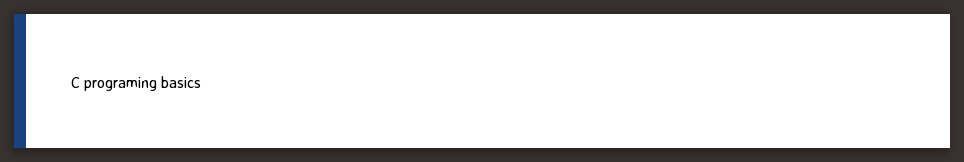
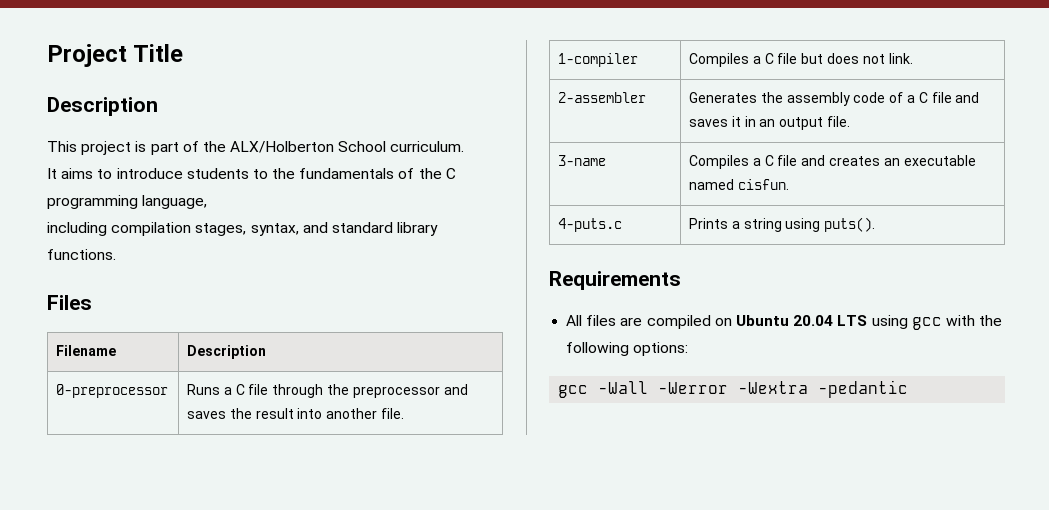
- C programing basics
+ Project Title
+ Description
+ This project is part of the ALX/Holberton School curriculum.
+ It aims to introduce students to the fundamentals of the C programming language,
+ including compilation stages, syntax, and standard library functions.
+ Files
+ Filename | Description
+ 0-preprocessor | Runs a C file through the preprocessor and saves the result into another file.
+ 1-compiler | Compiles a C file but does not link.
+ 2-assembler | Generates the assembly code of a C file and saves it in an output file.
+ 3-name | Compiles a C file and creates an executable named cisfun.
+ 4-puts.c | Prints a string using puts().
+ Requirements
+ All files are compiled on Ubuntu 20.04 LTS using gcc with the following options:
+ gcc -Wall -Werror -Wextra -pedantic

